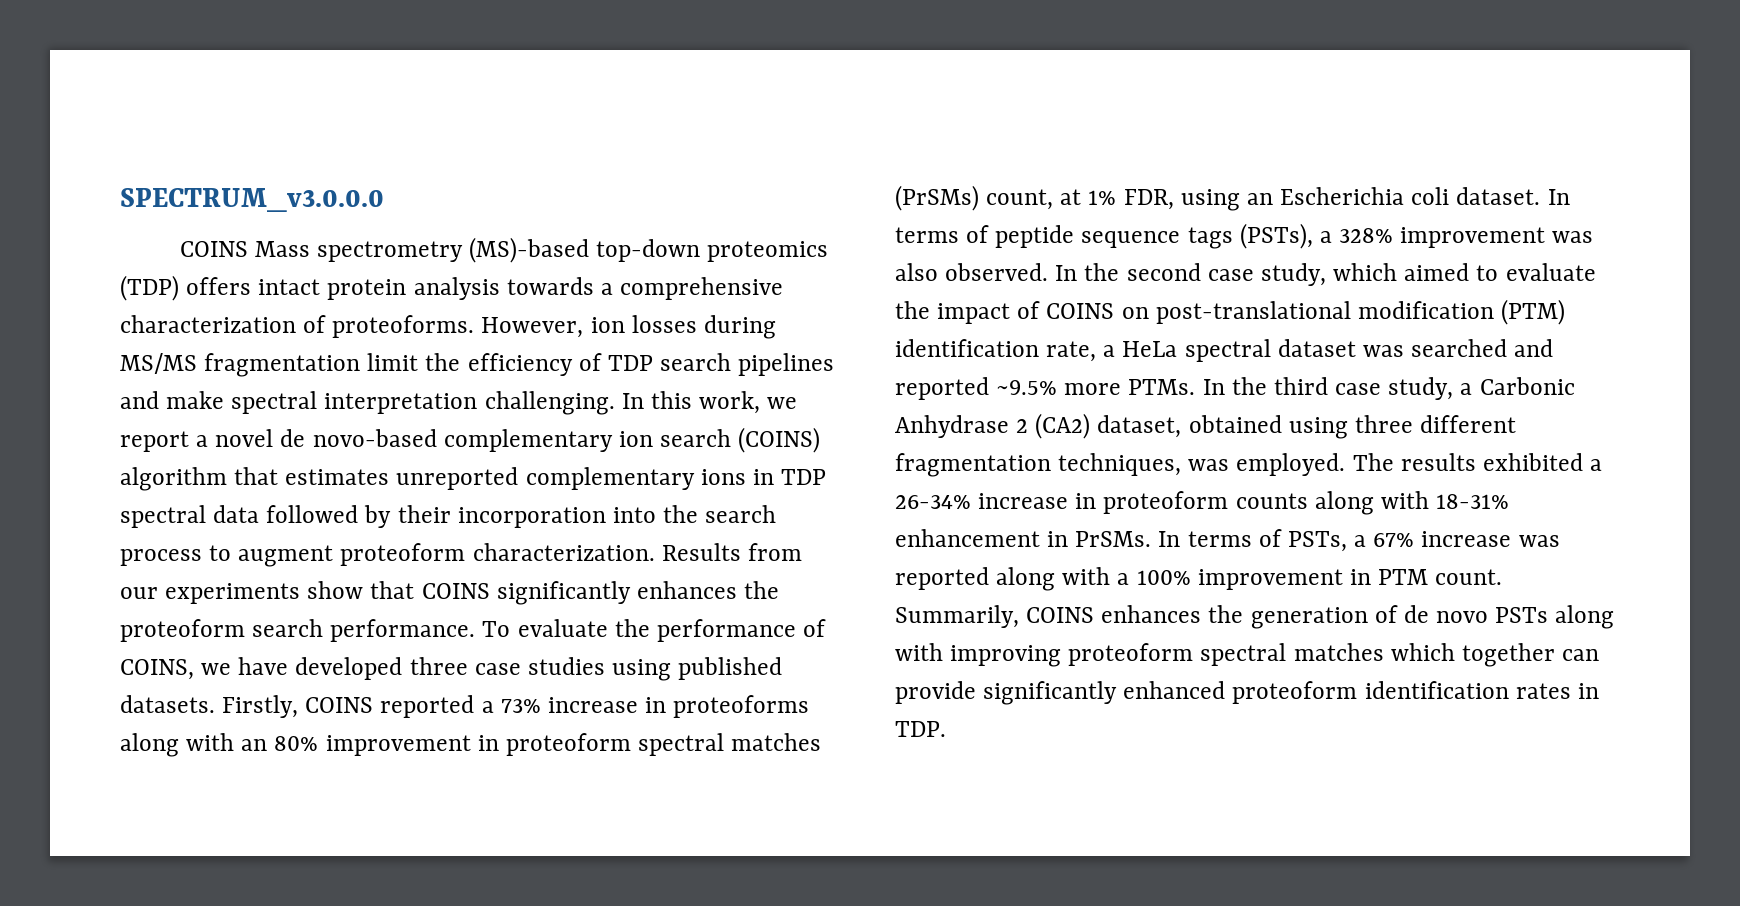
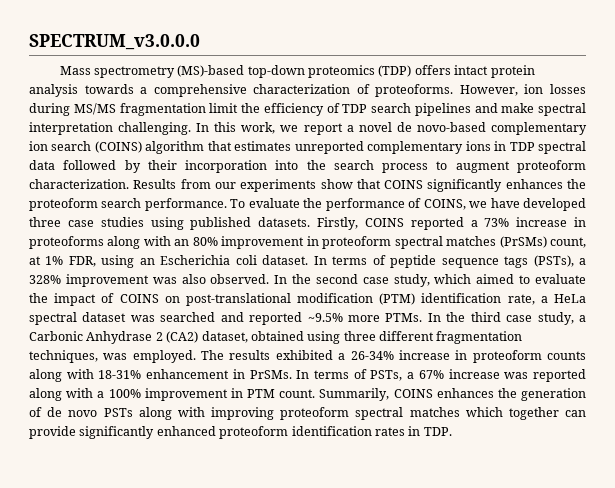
- COINS Mass spectrometry (MS)-based top-down proteomics (TDP) offers intact protein analysis towards a comprehensive characterization of proteoforms.
+ Mass spectrometry (MS)-based top-down proteomics (TDP) offers intact protein analysis towards a comprehensive characterization of proteoforms.

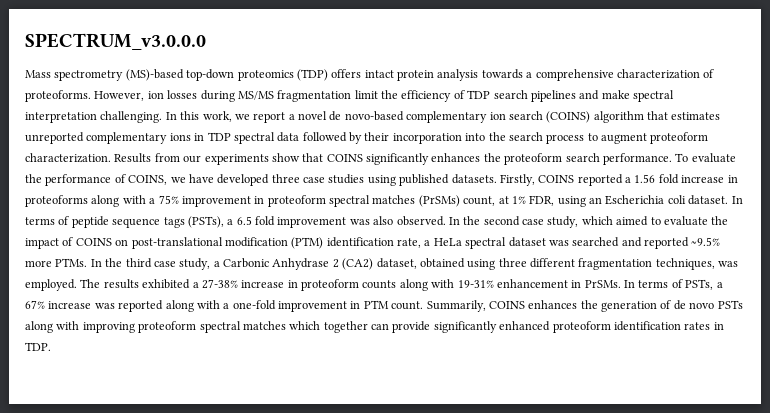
- Firstly, COINS reported a 73% increase in proteoforms along with an 80% improvement in proteoform spectral matches (PrSMs) count, at 1% FDR, using an Escherichia coli dataset.
+ Firstly, COINS reported a 1.56 fold increase in proteoforms along with a 75% improvement in proteoform spectral matches (PrSMs) count, at 1% FDR, using an Escherichia coli dataset.
- In terms of peptide sequence tags (PSTs), a 328% improvement was also observed.
+ In terms of peptide sequence tags (PSTs), a 6.5 fold improvement was also observed.
- The results exhibited a 26-34% increase in proteoform counts along with 18-31% enhancement in PrSMs.
+ The results exhibited a 27-38% increase in proteoform counts along with 19-31% enhancement in PrSMs.
- In terms of PSTs, a 67% increase was reported along with a 100% improvement in PTM count.
+ In terms of PSTs, a 67% increase was reported along with a one-fold improvement in PTM count.

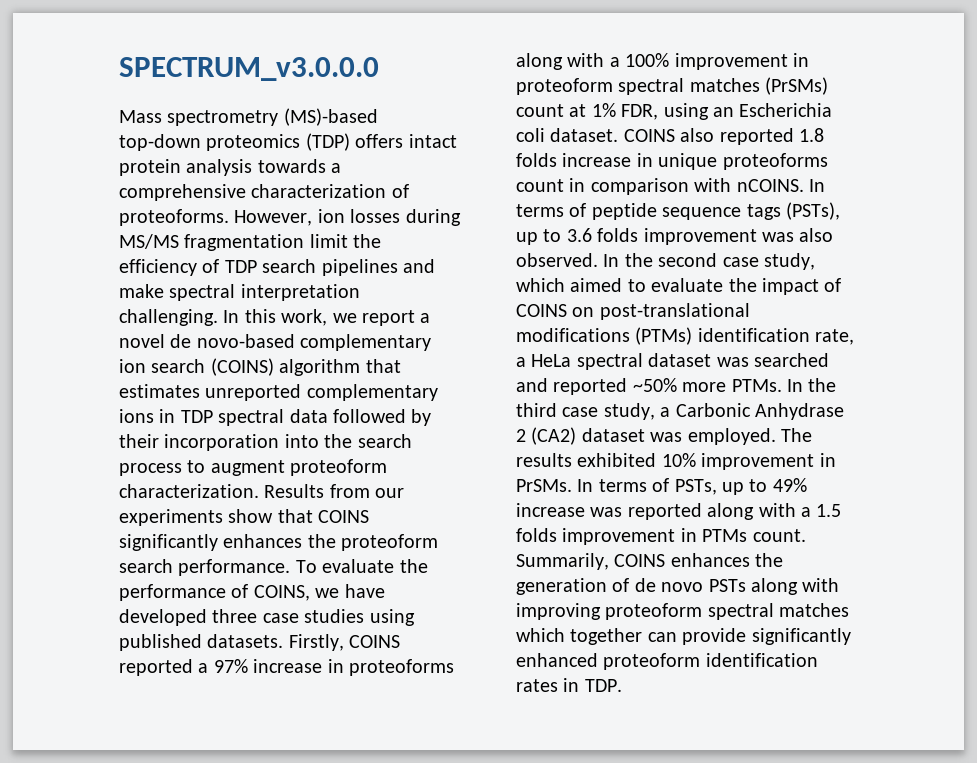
- Firstly, COINS reported a 1.56 fold increase in proteoforms along with a 75% improvement in proteoform spectral matches (PrSMs) count, at 1% FDR, using an Escherichia coli dataset.
+ Firstly, COINS reported a 97% increase in proteoforms along with a 100% improvement in proteoform spectral matches (PrSMs) count at 1% FDR, using an Escherichia coli dataset.
+ COINS also reported 1.8 folds increase in unique proteoforms count in comparison with nCOINS.
- In terms of peptide sequence tags (PSTs), a 6.5 fold improvement was also observed.
+ In terms of peptide sequence tags (PSTs), up to 3.6 folds improvement was also observed.
- In the second case study, which aimed to evaluate the impact of COINS on post-translational modification (PTM) identification rate, a HeLa spectral dataset was searched and reported ~9.5% more PTMs.
+ In the second case study, which aimed to evaluate the impact of COINS on post-translational modifications (PTMs) identification rate, a HeLa spectral dataset was searched and reported ~50% more PTMs.
- In the third case study, a Carbonic Anhydrase 2 (CA2) dataset, obtained using three different fragmentation techniques, was employed.
+ In the third case study, a Carbonic Anhydrase 2 (CA2) dataset was employed.
- The results exhibited a 27-38% increase in proteoform counts along with 19-31% enhancement in PrSMs.
+ The results exhibited 10% improvement in PrSMs.
- In terms of PSTs, a 67% increase was reported along with a one-fold improvement in PTM count.
+ In terms of PSTs, up to 49% increase was reported along with a 1.5 folds improvement in PTMs count.

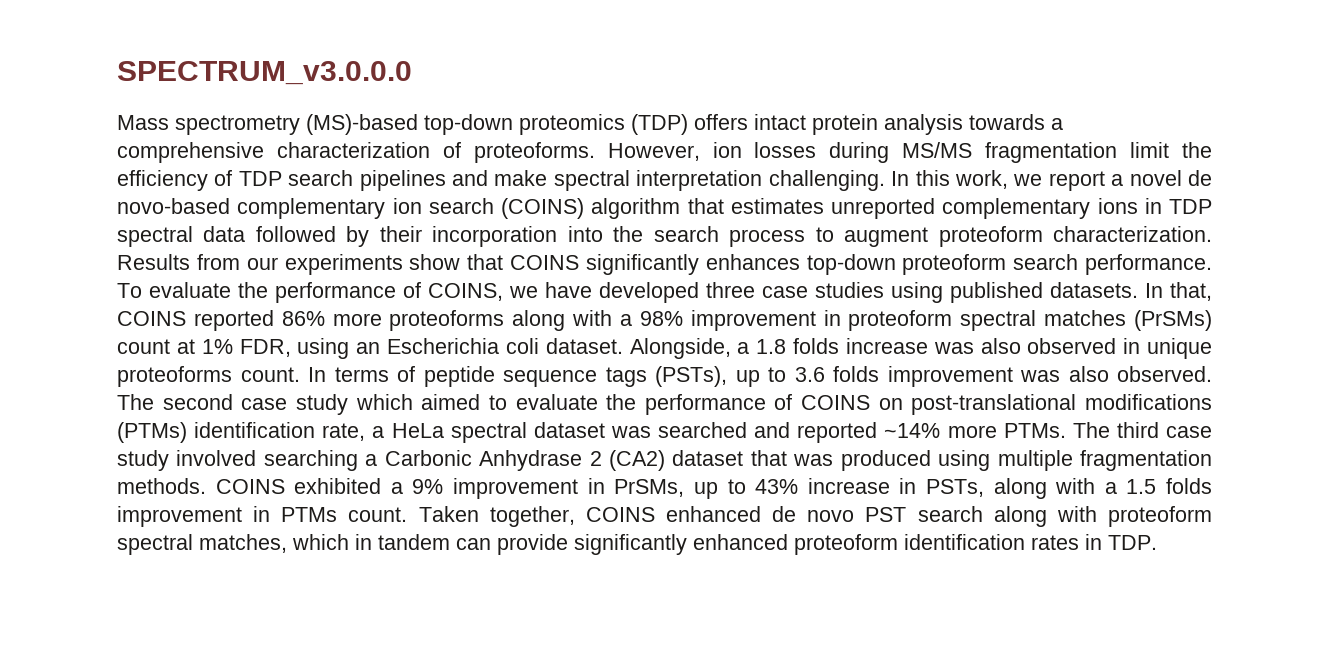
- Results from our experiments show that COINS significantly enhances the proteoform search performance.
+ Results from our experiments show that COINS significantly enhances top-down proteoform search performance.
- Firstly, COINS reported a 97% increase in proteoforms along with a 100% improvement in proteoform spectral matches (PrSMs) count at 1% FDR, using an Escherichia coli dataset.
+ In that, COINS reported 86% more proteoforms along with a 98% improvement in proteoform spectral matches (PrSMs) count at 1% FDR, using an Escherichia coli dataset.
- COINS also reported 1.8 folds increase in unique proteoforms count in comparison with nCOINS.
+ Alongside, a 1.8 folds increase was also observed in unique proteoforms count.
- In the second case study, which aimed to evaluate the impact of COINS on post-translational modifications (PTMs) identification rate, a HeLa spectral dataset was searched and reported ~50% more PTMs.
+ The second case study which aimed to evaluate the performance of COINS on post-translational modifications (PTMs) identification rate, a HeLa spectral dataset was searched and reported ~14% more PTMs.
- In the third case study, a Carbonic Anhydrase 2 (CA2) dataset was employed. The results exhibited 10% improvement in PrSMs. In terms of PSTs, up to 49% increase was reported along with a 1.5 folds improvement in PTMs count.
+ The third case study involved searching a Carbonic Anhydrase 2 (CA2) dataset that was produced using multiple fragmentation methods. COINS exhibited a 9% improvement in PrSMs, up to 43% increase in PSTs, along with a 1.5 folds improvement in PTMs count.
- Summarily, COINS enhances the generation of de novo PSTs along with improving proteoform spectral matches which together can provide significantly enhanced proteoform identification rates in TDP.
+ Taken together, COINS enhanced de novo PST search along with proteoform spectral matches, which in tandem can provide significantly enhanced proteoform identification rates in TDP.

